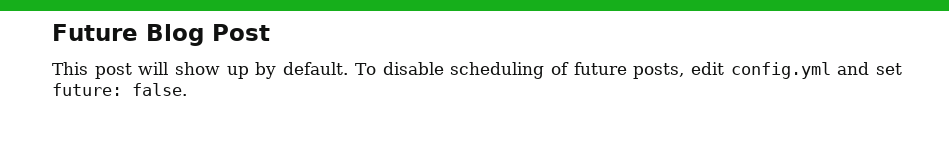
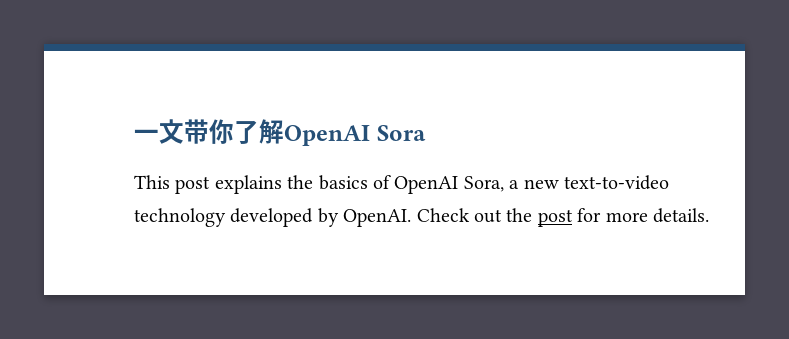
- Future Blog Post
- This post will show up by default. To disable scheduling of future posts, edit config.yml and set future: false.
+ 一文带你了解OpenAI Sora
+ This post explains the basics of OpenAI Sora, a new text-to-video technology developed by OpenAI. Check out the post for more details.

